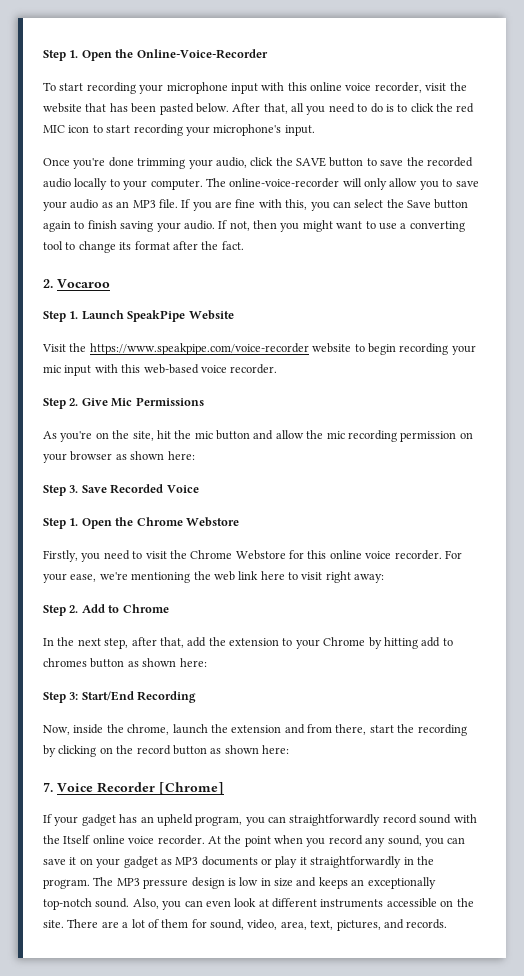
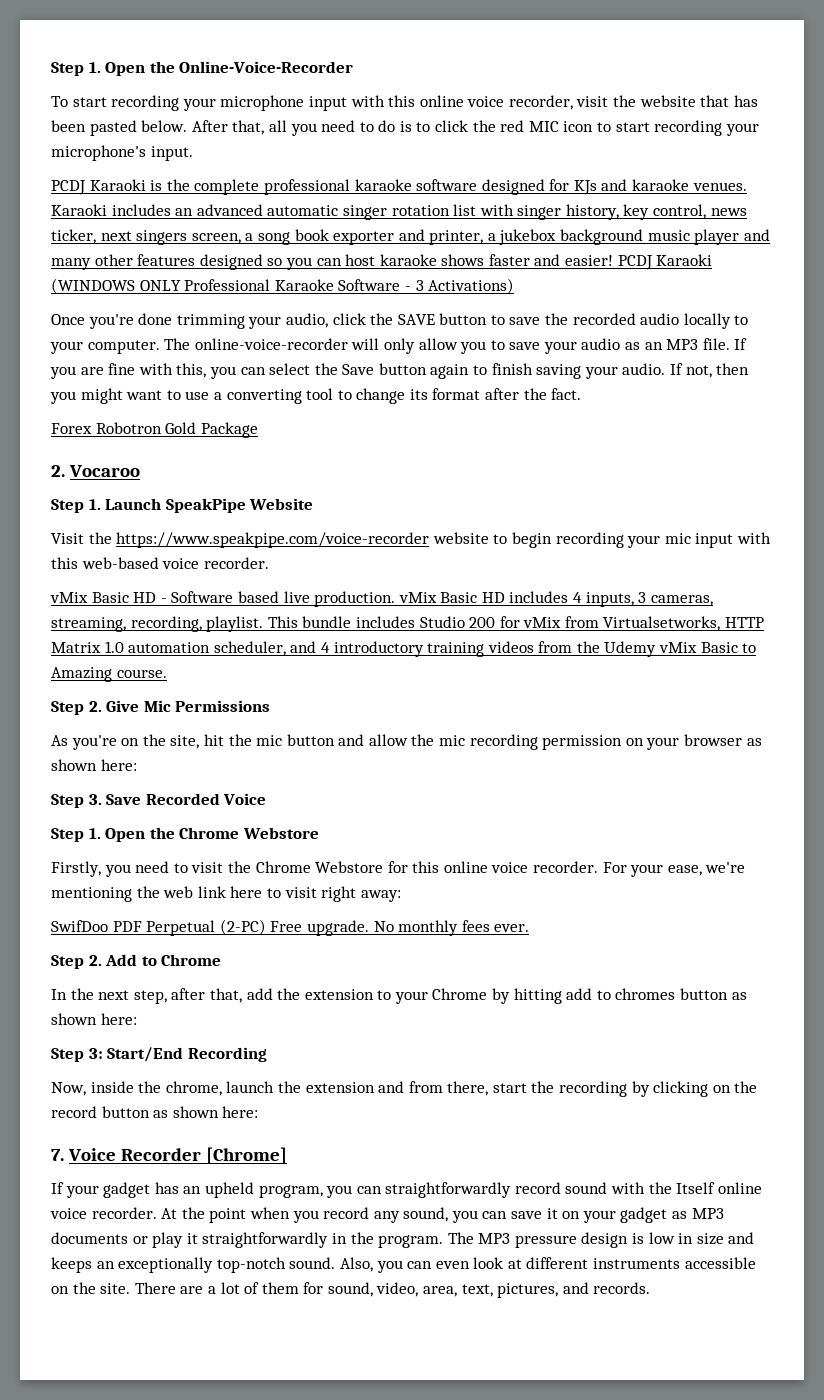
+ PCDJ Karaoki is the complete professional karaoke software designed for KJs and karaoke venues. Karaoki includes an advanced automatic singer rotation list with singer history, key control, news ticker, next singers screen, a song book exporter and printer, a jukebox background music player and many other features designed so you can host karaoke shows faster and easier! PCDJ Karaoki (WINDOWS ONLY Professional Karaoke Software - 3 Activations)
+ Forex Robotron Gold Package
+ vMix Basic HD - Software based live production. vMix Basic HD includes 4 inputs, 3 cameras, streaming, recording, playlist. This bundle includes Studio 200 for vMix from Virtualsetworks, HTTP Matrix 1.0 automation scheduler, and 4 introductory training videos from the Udemy vMix Basic to Amazing course.
+ SwifDoo PDF Perpetual (2-PC) Free upgrade. No monthly fees ever.

